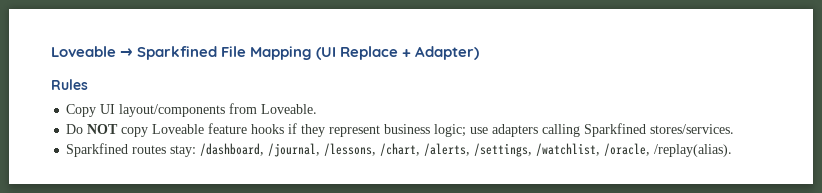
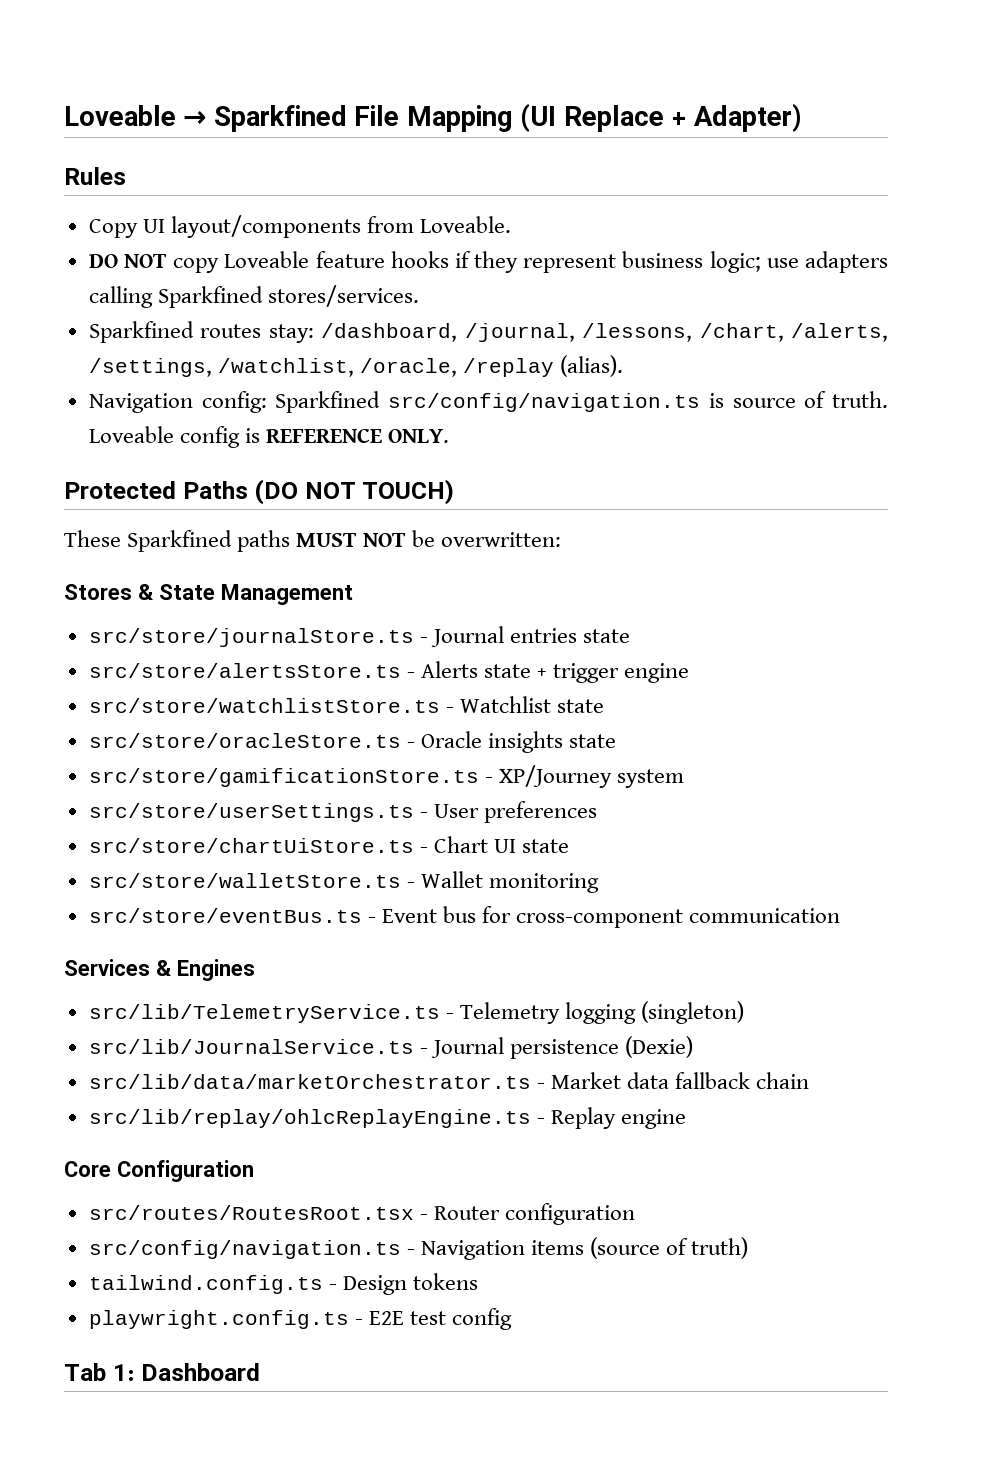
- Do NOT copy Loveable feature hooks if they represent business logic; use adapters calling Sparkfined stores/services.
+ DO NOT copy Loveable feature hooks if they represent business logic; use adapters calling Sparkfined stores/services.
- Sparkfined routes stay: /dashboard, /journal, /lessons, /chart, /alerts, /settings, /watchlist, /oracle, /replay(alias).
+ Sparkfined routes stay: /dashboard, /journal, /lessons, /chart, /alerts, /settings, /watchlist, /oracle, /replay (alias).
+ Navigation config: Sparkfined src/config/navigation.ts is source of truth. Loveable config is REFERENCE ONLY.
+ Protected Paths (DO NOT TOUCH)
+ These Sparkfined paths MUST NOT be overwritten:
+ Stores & State Management
+ src/store/journalStore.ts - Journal entries state
+ src/store/alertsStore.ts - Alerts state + trigger engine
+ src/store/watchlistStore.ts - Watchlist state
+ src/store/oracleStore.ts - Oracle insights state
+ src/store/gamificationStore.ts - XP/Journey system
+ src/store/userSettings.ts - User preferences
+ src/store/chartUiStore.ts - Chart UI state
+ src/store/walletStore.ts - Wallet monitoring
+ src/store/eventBus.ts - Event bus for cross-component communication
+ Services & Engines
+ src/lib/TelemetryService.ts - Telemetry logging (singleton)
+ src/lib/JournalService.ts - Journal persistence (Dexie)
+ src/lib/data/marketOrchestrator.ts - Market data fallback chain
+ src/lib/replay/ohlcReplayEngine.ts - Replay engine
+ Core Configuration
+ src/routes/RoutesRoot.tsx - Router configuration
+ src/config/navigation.ts - Navigation items (source of truth)
+ tailwind.config.ts - Design tokens
+ playwright.config.ts - E2E test config
+ Tab 1: Dashboard

